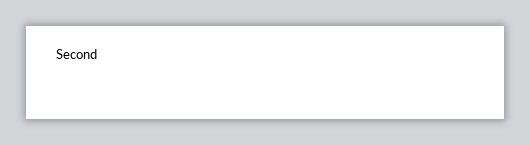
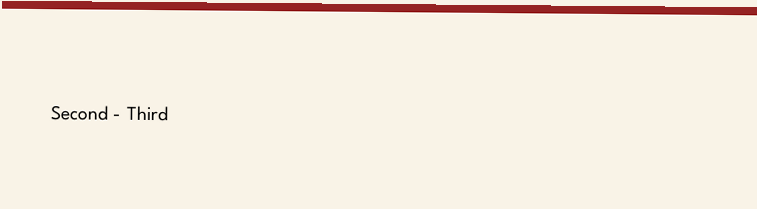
- Second
+ Second - Third

